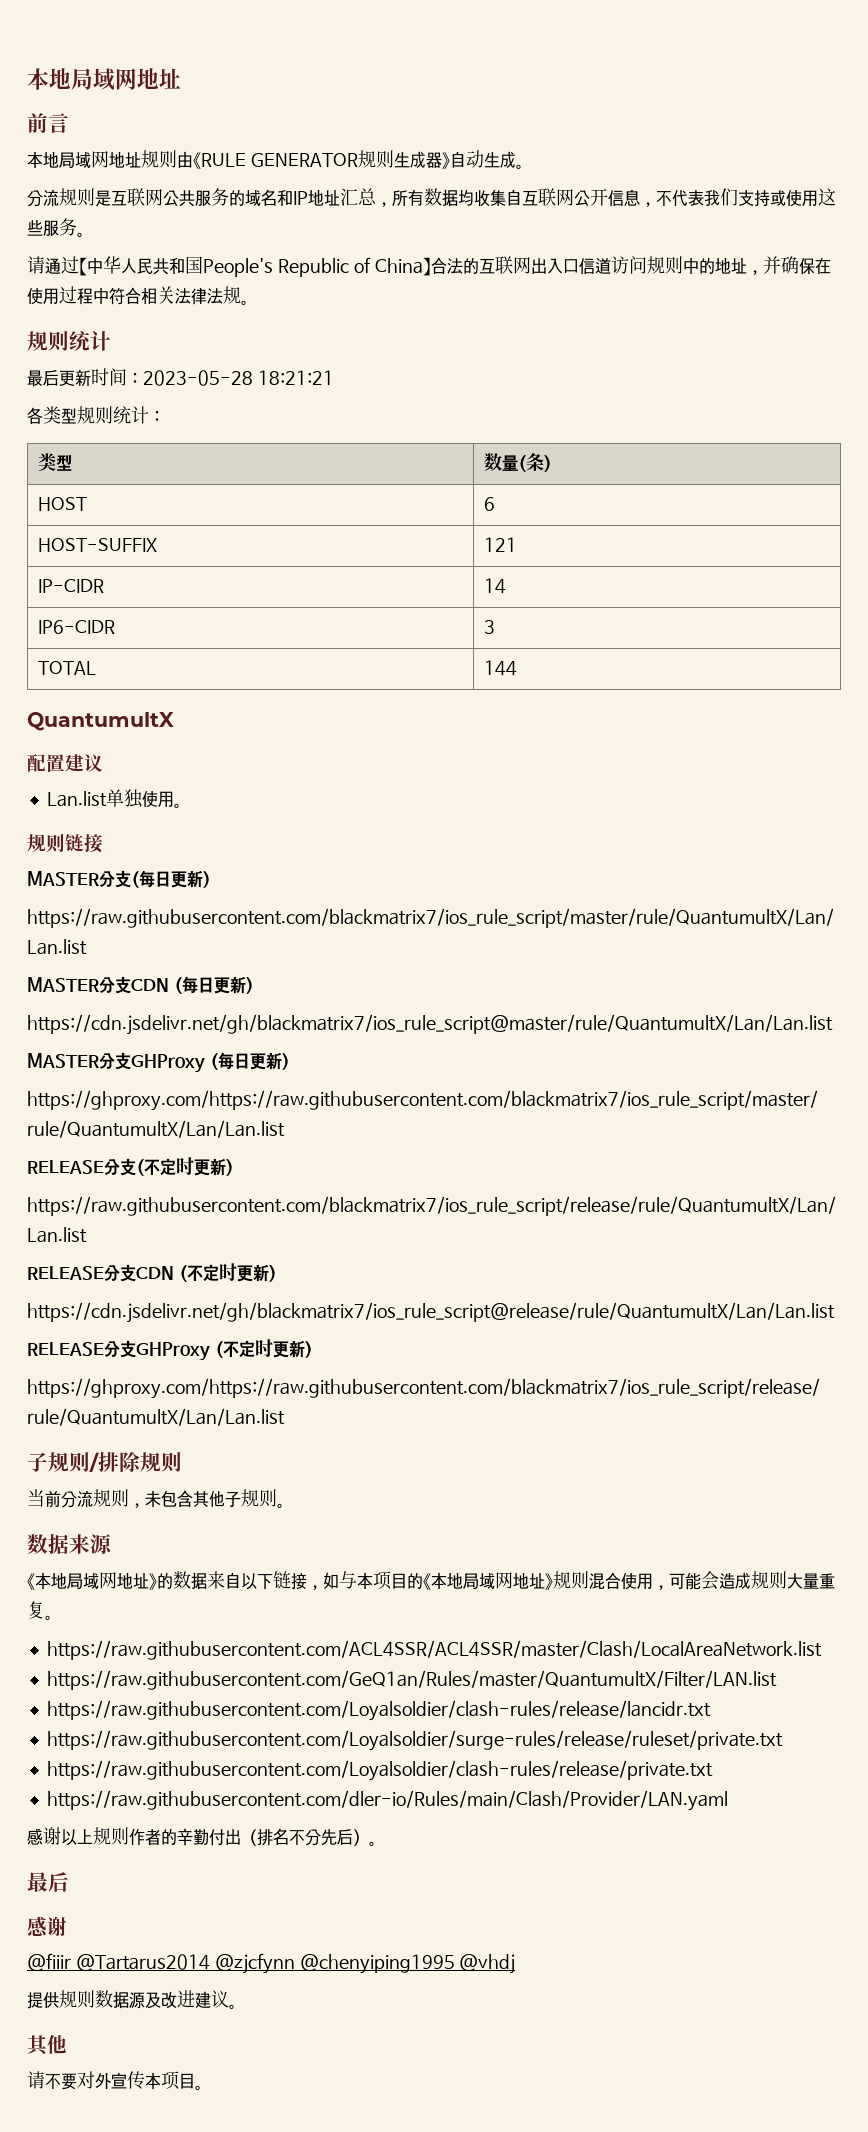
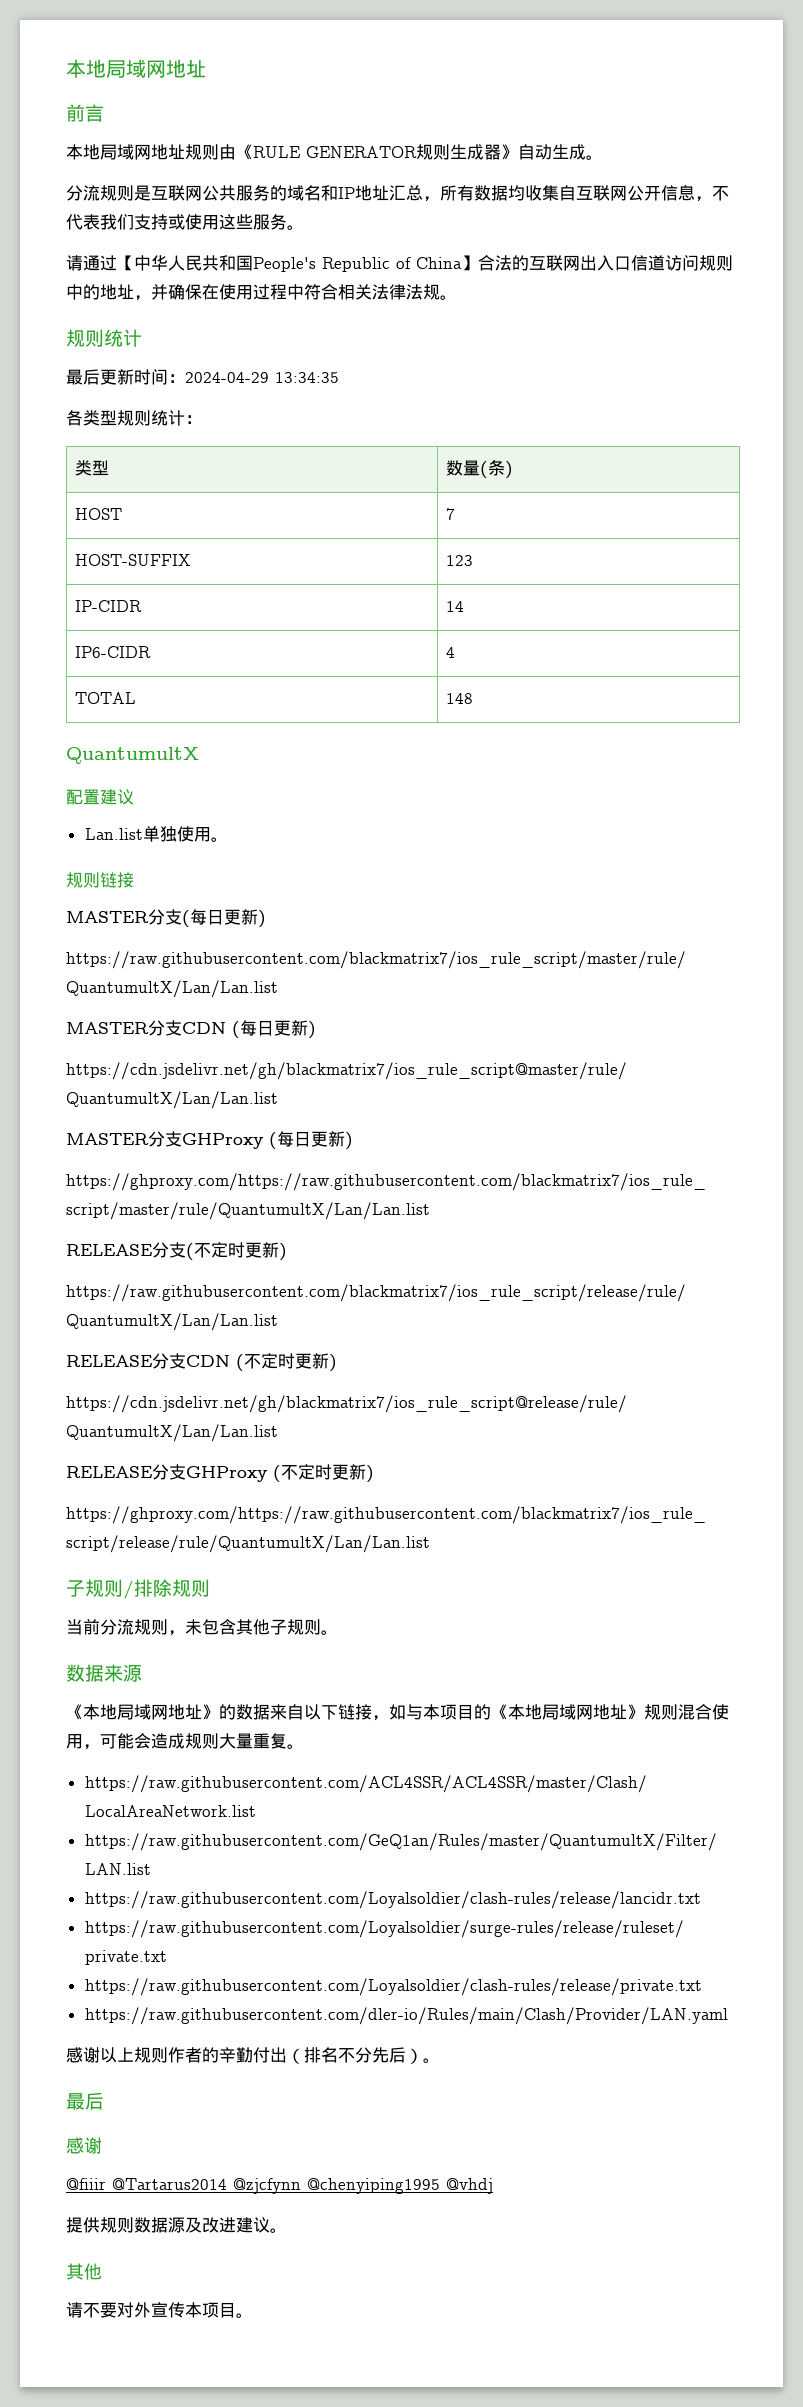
- 最后更新时间：2023-05-28 18:21:21
+ 最后更新时间：2024-04-29 13:34:35
- HOST | 6
+ HOST | 7
- HOST-SUFFIX | 121
+ HOST-SUFFIX | 123
- IP6-CIDR | 3
+ IP6-CIDR | 4
- TOTAL | 144
+ TOTAL | 148

